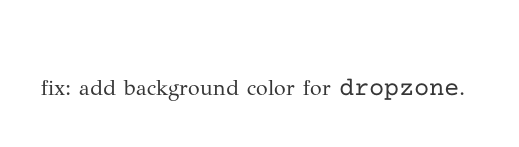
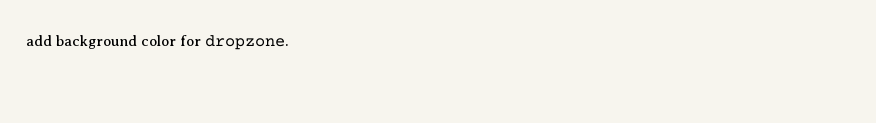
- fix: add background color for dropzone.
+ add background color for dropzone.

